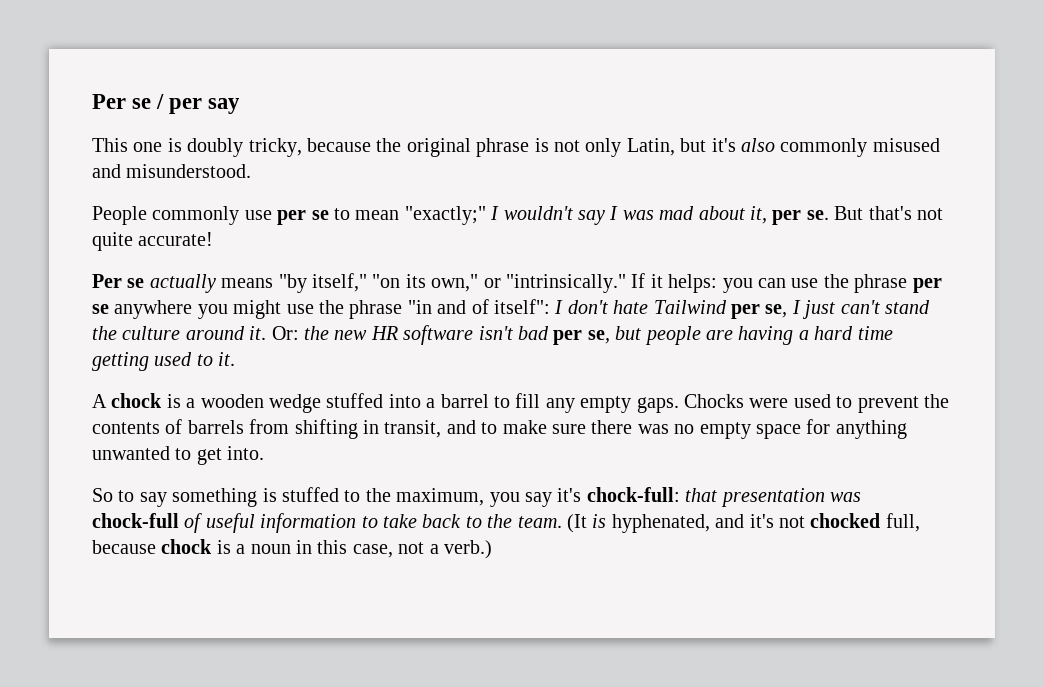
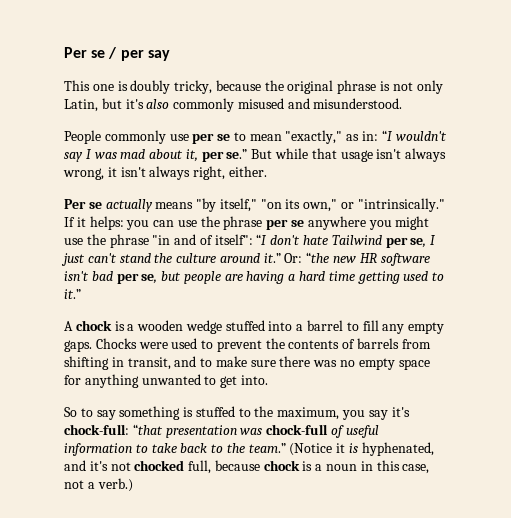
- People commonly use per se to mean "exactly;" I wouldn't say I was mad about it, per se. But that's not quite accurate!
+ People commonly use per se to mean "exactly," as in: “I wouldn't say I was mad about it, per se.” But while that usage isn't always wrong, it isn't always right, either.
- If it helps: you can use the phrase per se anywhere you might use the phrase "in and of itself": I don't hate Tailwind per se, I just can't stand the culture around it. Or: the new HR software isn't bad per se, but people are having a hard time getting used to it.
+ If it helps: you can use the phrase per se anywhere you might use the phrase "in and of itself": “I don't hate Tailwind per se, I just can't stand the culture around it.” Or: “the new HR software isn't bad per se, but people are having a hard time getting used to it.”
- So to say something is stuffed to the maximum, you say it's chock-full: that presentation was chock-full of useful information to take back to the team. (It is hyphenated, and it's not chocked full, because chock is a noun in this case, not a verb.)
+ So to say something is stuffed to the maximum, you say it's chock-full: “that presentation was chock-full of useful information to take back to the team.” (Notice it is hyphenated, and it's not chocked full, because chock is a noun in this case, not a verb.)

